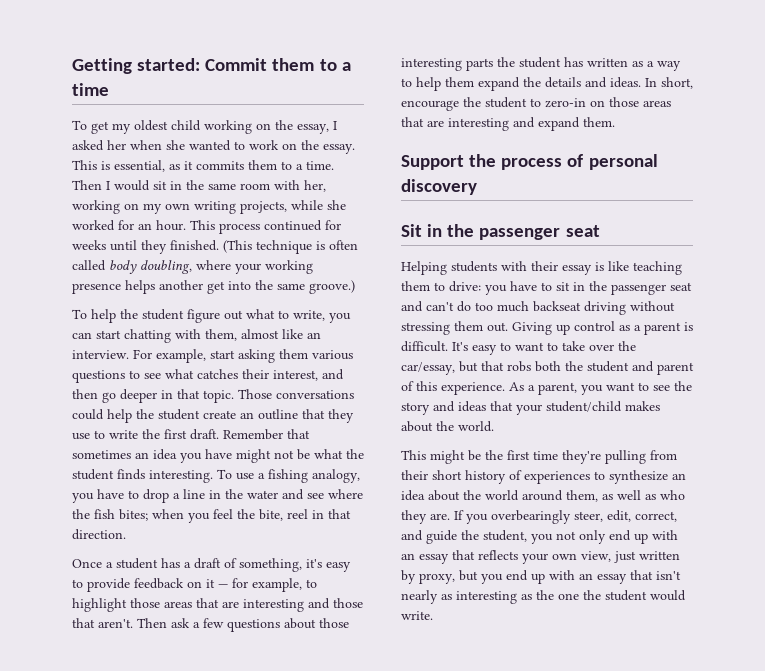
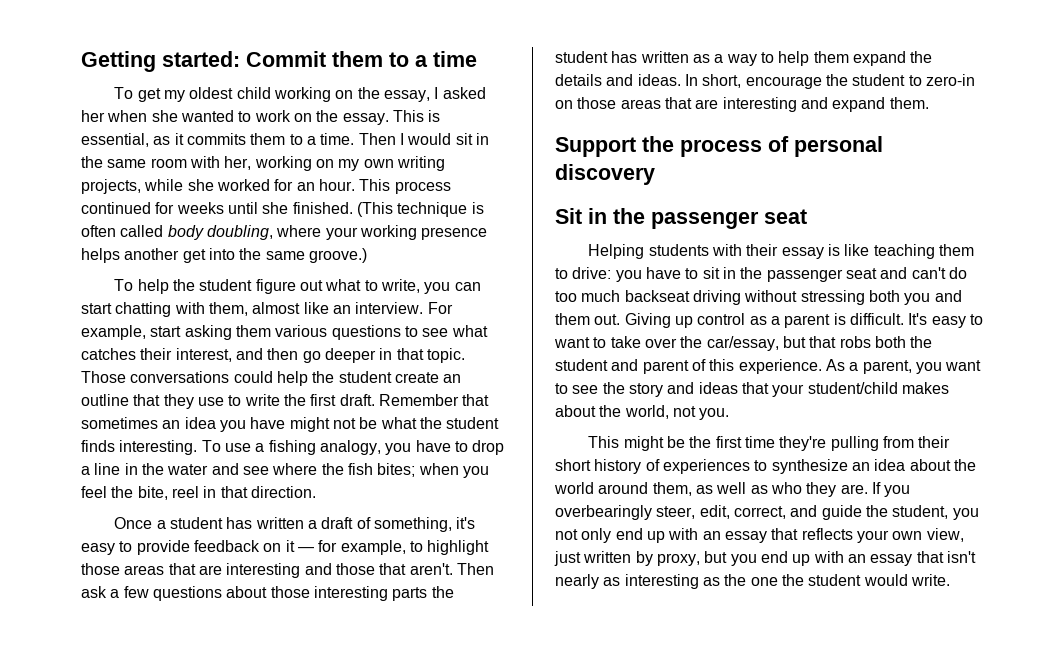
- This process continued for weeks until they finished.
+ This process continued for weeks until she finished.
- Once a student has a draft of something, it's easy to provide feedback on it — for example, to highlight those areas that are interesting and those that aren't.
+ Once a student has written a draft of something, it's easy to provide feedback on it — for example, to highlight those areas that are interesting and those that aren't.
- Helping students with their essay is like teaching them to drive: you have to sit in the passenger seat and can't do too much backseat driving without stressing them out.
+ Helping students with their essay is like teaching them to drive: you have to sit in the passenger seat and can't do too much backseat driving without stressing both you and them out.
- As a parent, you want to see the story and ideas that your student/child makes about the world.
+ As a parent, you want to see the story and ideas that your student/child makes about the world, not you.

